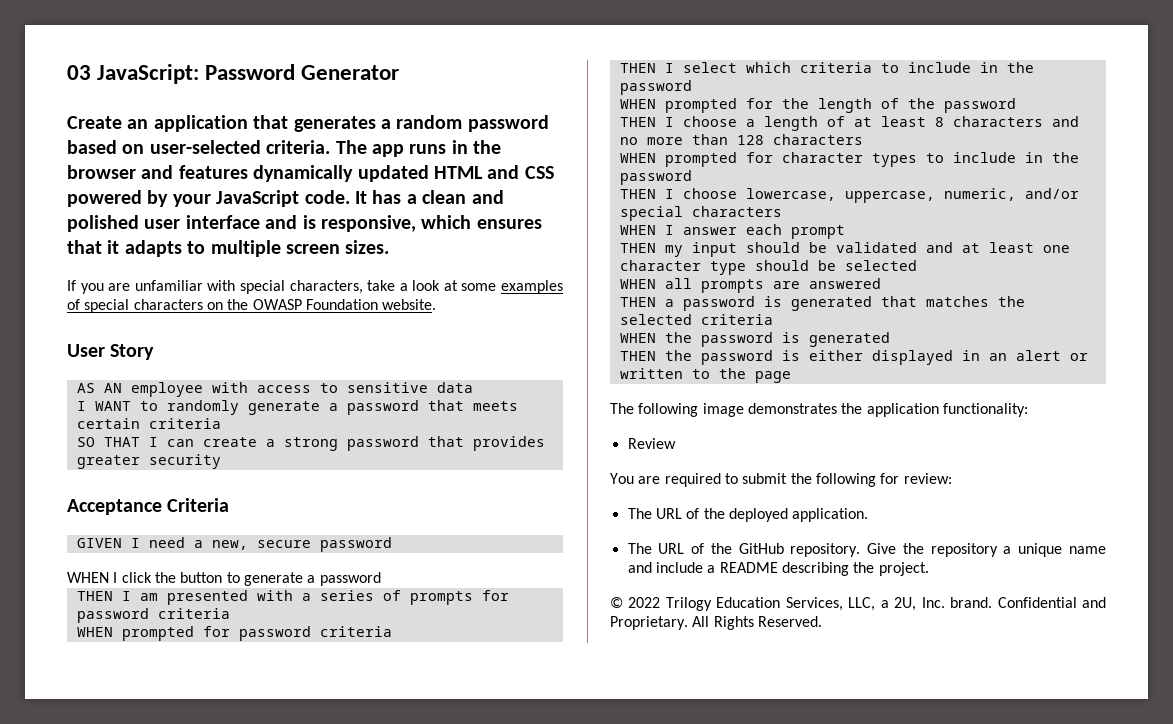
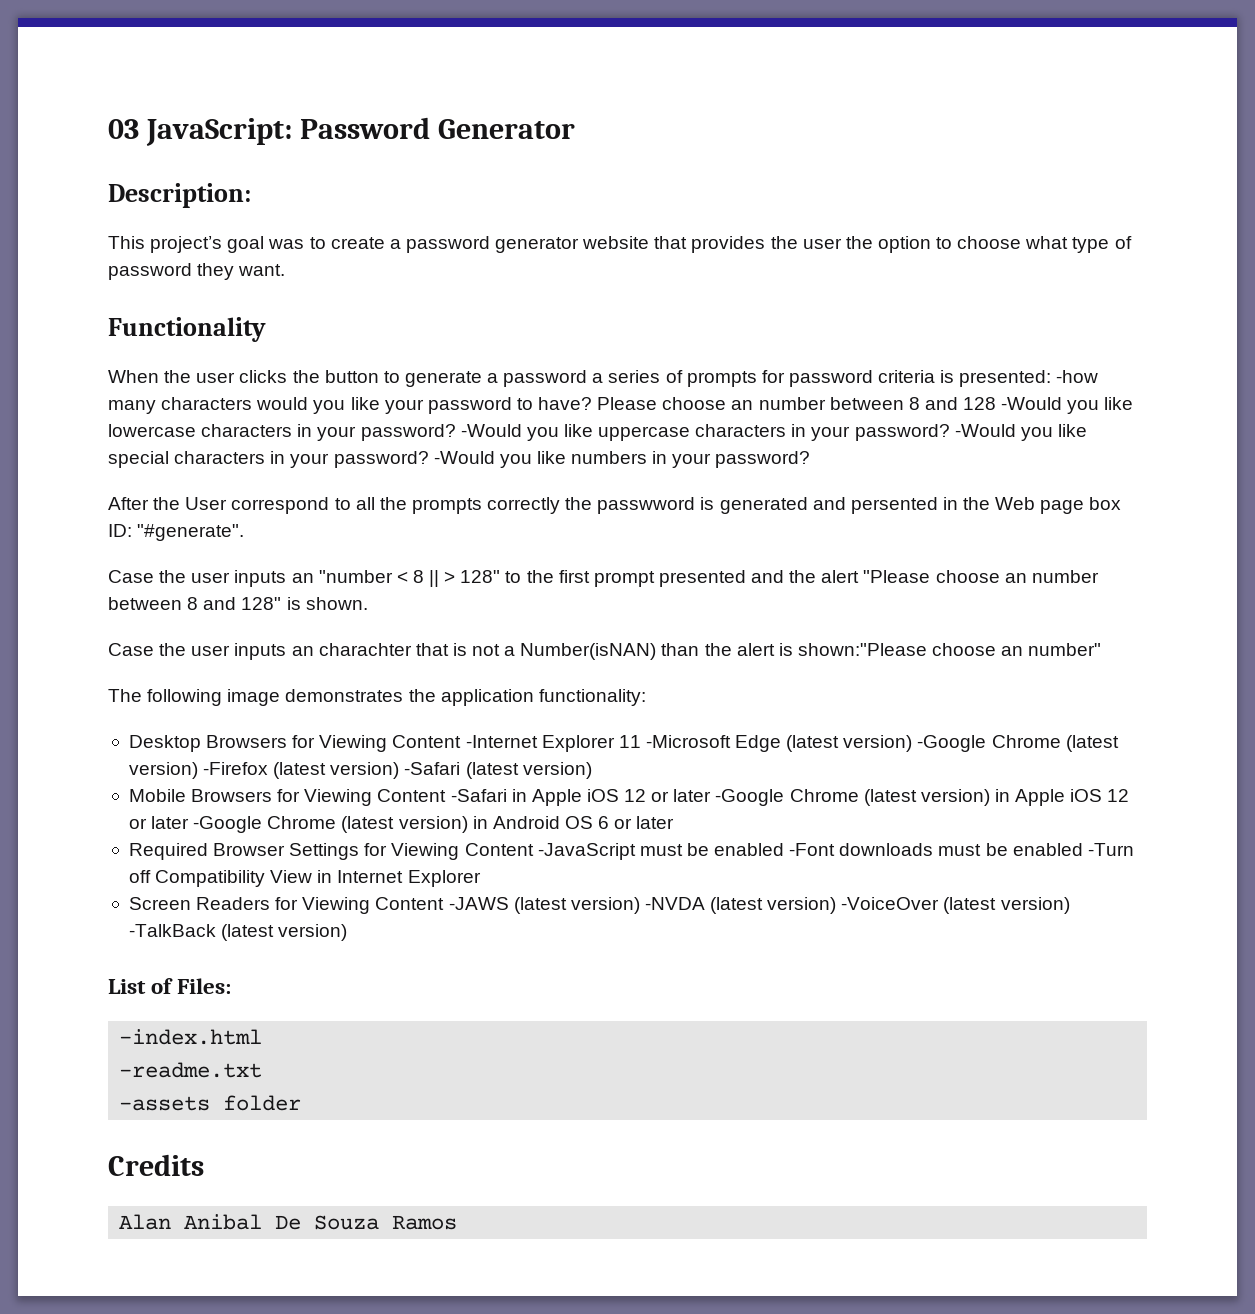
- Create an application that generates a random password based on user-selected criteria. The app runs in the browser and features dynamically updated HTML and CSS powered by your JavaScript code. It has a clean and polished user interface and is responsive, which ensures that it adapts to multiple screen sizes.
- If you are unfamiliar with special characters, take a look at some examples of special characters on the OWASP Foundation website.
- User Story
- AS AN employee with access to sensitive data
- I WANT to randomly generate a password that meets certain criteria
- SO THAT I can create a strong password that provides greater security
- Acceptance Criteria
- GIVEN I need a new, secure password
- WHEN I click the button to generate a password
- THEN I am presented with a series of prompts for password criteria
- WHEN prompted for password criteria
- THEN I select which criteria to include in the password
- WHEN prompted for the length of the password
- THEN I choose a length of at least 8 characters and no more than 128 characters
- WHEN prompted for character types to include in the password
- THEN I choose lowercase, uppercase, numeric, and/or special characters
- WHEN I answer each prompt
- THEN my input should be validated and at least one character type should be selected
- WHEN all prompts are answered
- THEN a password is generated that matches the selected criteria
- WHEN the password is generated
- THEN the password is either displayed in an alert or written to the page
+ Description:
+ This project’s goal was to create a password generator website that provides the user the option to choose what type of password they want.
+ Functionality
+ When the user clicks the button to generate a password a series of prompts for password criteria is presented: -how many characters would you like your password to have? Please choose an number between 8 and 128 -Would you like lowercase characters in your password? -Would you like uppercase characters in your password? -Would you like special characters in your password? -Would you like numbers in your password?
+ After the User correspond to all the prompts correctly the passwword is generated and persented in the Web page box ID: "#generate".
+ Case the user inputs an "number < 8 || > 128" to the first prompt presented and the alert "Please choose an number between 8 and 128" is shown.
+ Case the user inputs an charachter that is not a Number(isNAN) than the alert is shown:"Please choose an number"
- Review
- You are required to submit the following for review:
- The URL of the deployed application.
- The URL of the GitHub repository. Give the repository a unique name and include a README describing the project.
- © 2022 Trilogy Education Services, LLC, a 2U, Inc. brand. Confidential and Proprietary. All Rights Reserved.
+ Desktop Browsers for Viewing Content -Internet Explorer 11 -Microsoft Edge (latest version) -Google Chrome (latest version) -Firefox (latest version) -Safari (latest version)
+ Mobile Browsers for Viewing Content -Safari in Apple iOS 12 or later -Google Chrome (latest version) in Apple iOS 12 or later -Google Chrome (latest version) in Android OS 6 or later
+ Required Browser Settings for Viewing Content -JavaScript must be enabled -Font downloads must be enabled -Turn off Compatibility View in Internet Explorer
+ Screen Readers for Viewing Content -JAWS (latest version) -NVDA (latest version) -VoiceOver (latest version) -TalkBack (latest version)
+ List of Files:
+ -index.html
+ -readme.txt
+ -assets folder
+ Credits
+ Alan Anibal De Souza Ramos

